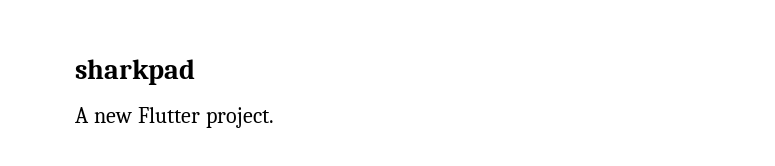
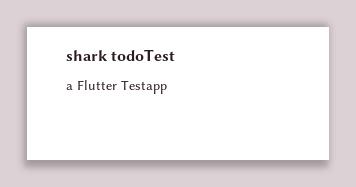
- sharkpad
- A new Flutter project.
+ shark todoTest
+ a Flutter Testapp

